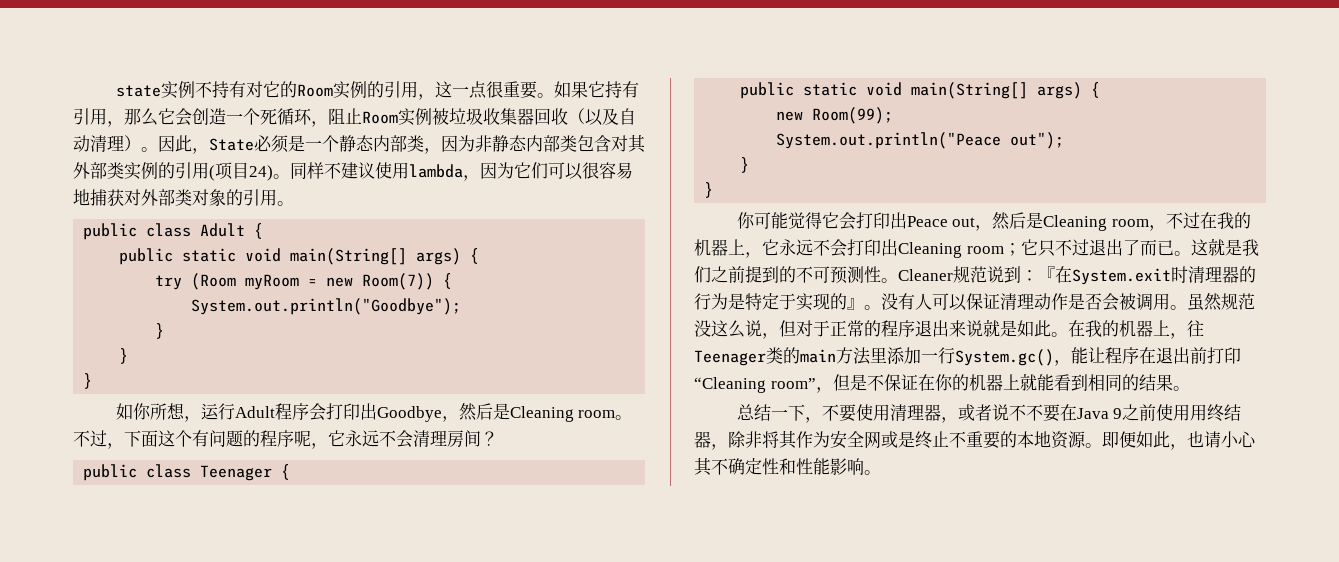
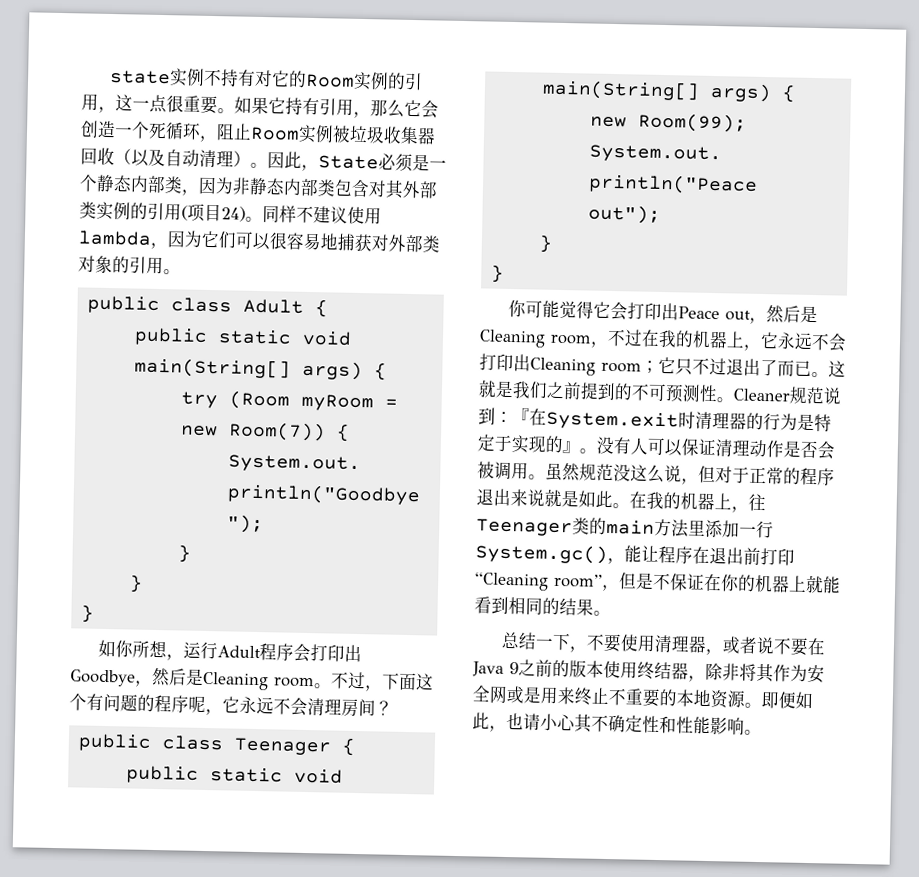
- 总结一下，不要使用清理器，或者说不不要在Java 9之前使⽤用终结器，除非将其作为安全网或是终止不重要的本地资源。
+ 总结一下，不要使用清理器，或者说不要在Java 9之前的版本使用终结器，除非将其作为安全网或是用来终止不重要的本地资源。

